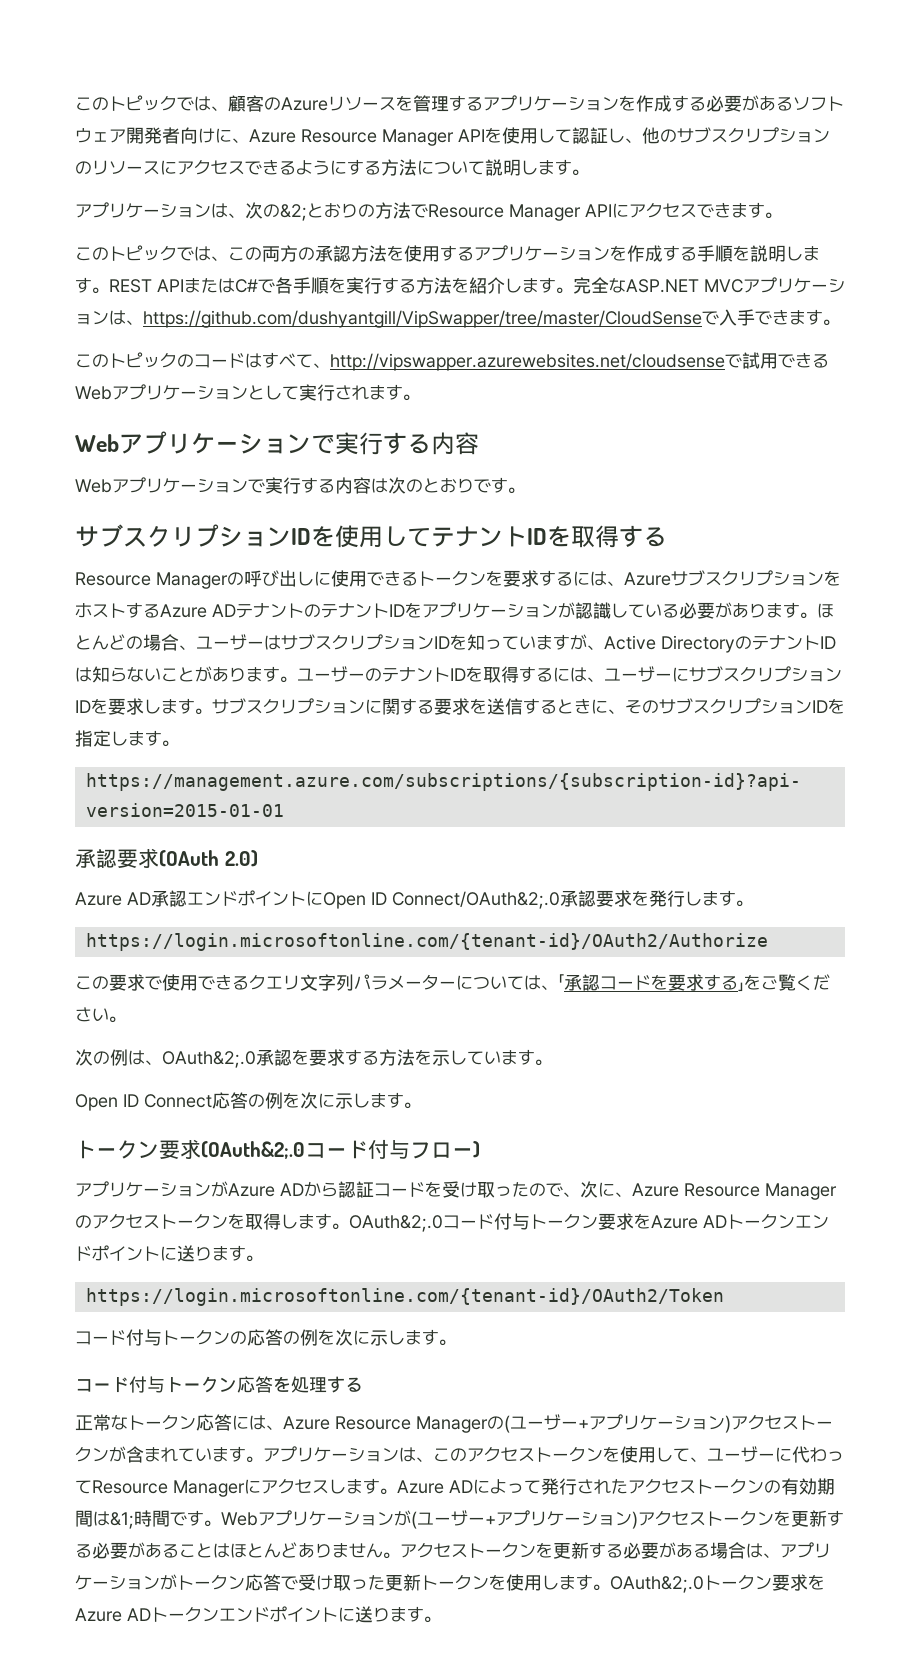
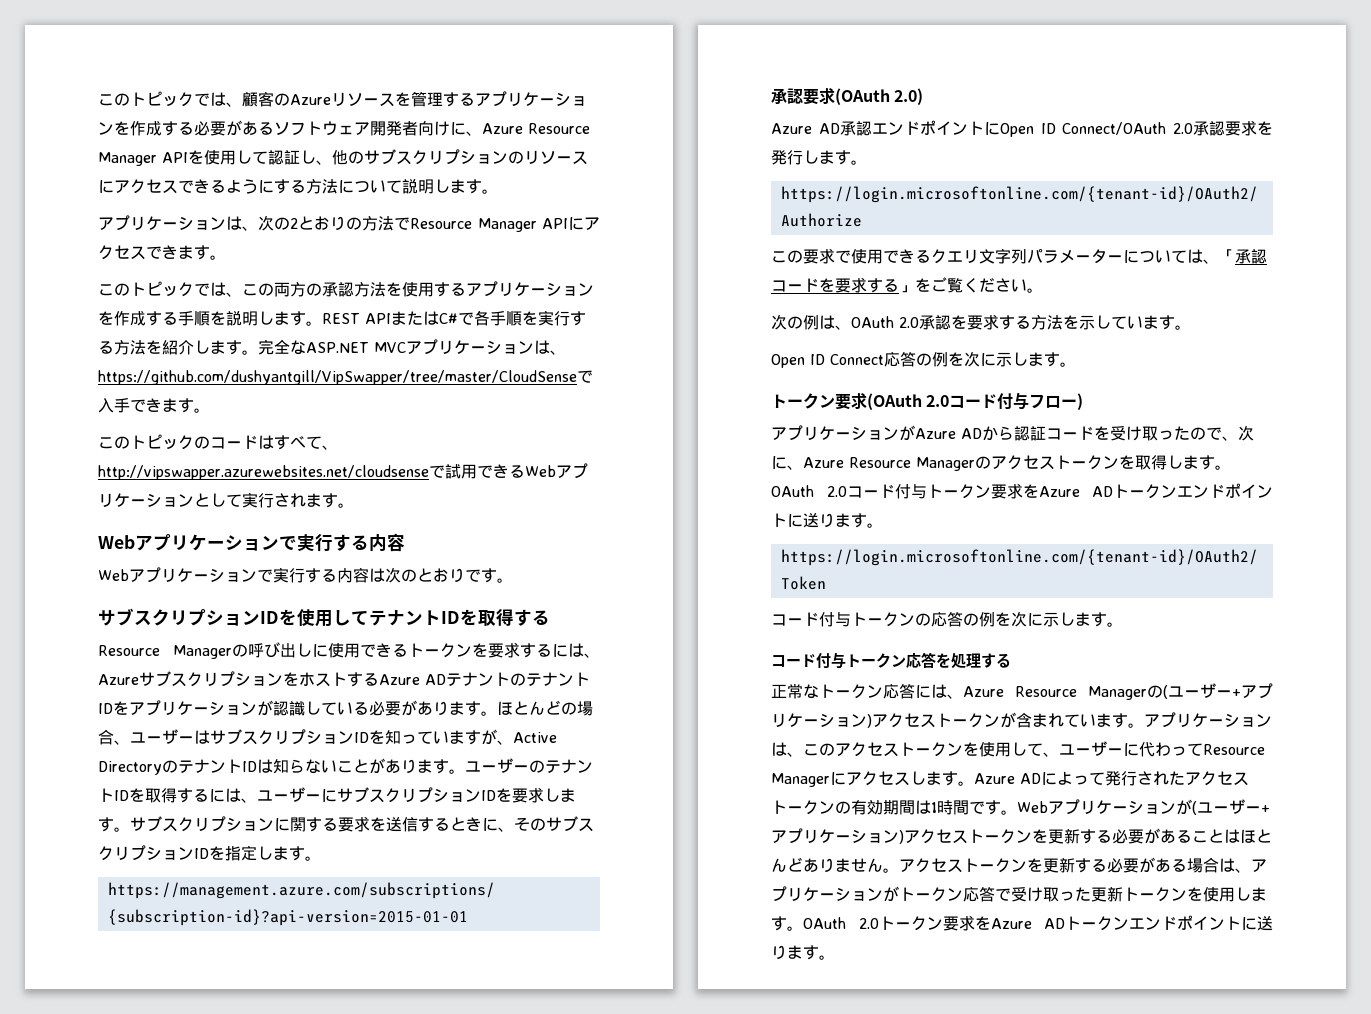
- アプリケーションは、次の&2;とおりの方法でResource Manager APIにアクセスできます。
+ アプリケーションは、次の2とおりの方法でResource Manager APIにアクセスできます。
- Azure AD承認エンドポイントにOpen ID Connect/OAuth&2;.0承認要求を発行します。
+ Azure AD承認エンドポイントにOpen ID Connect/OAuth 2.0承認要求を発行します。
- 次の例は、OAuth&2;.0承認を要求する方法を示しています。
+ 次の例は、OAuth 2.0承認を要求する方法を示しています。
- トークン要求(OAuth&2;.0コード付与フロー)
+ トークン要求(OAuth 2.0コード付与フロー)
- OAuth&2;.0コード付与トークン要求をAzure ADトークンエンドポイントに送ります。
+ OAuth 2.0コード付与トークン要求をAzure ADトークンエンドポイントに送ります。
- Azure ADによって発行されたアクセストークンの有効期間は&1;時間です。
+ Azure ADによって発行されたアクセストークンの有効期間は1時間です。
- OAuth&2;.0トークン要求をAzure ADトークンエンドポイントに送ります。
+ OAuth 2.0トークン要求をAzure ADトークンエンドポイントに送ります。

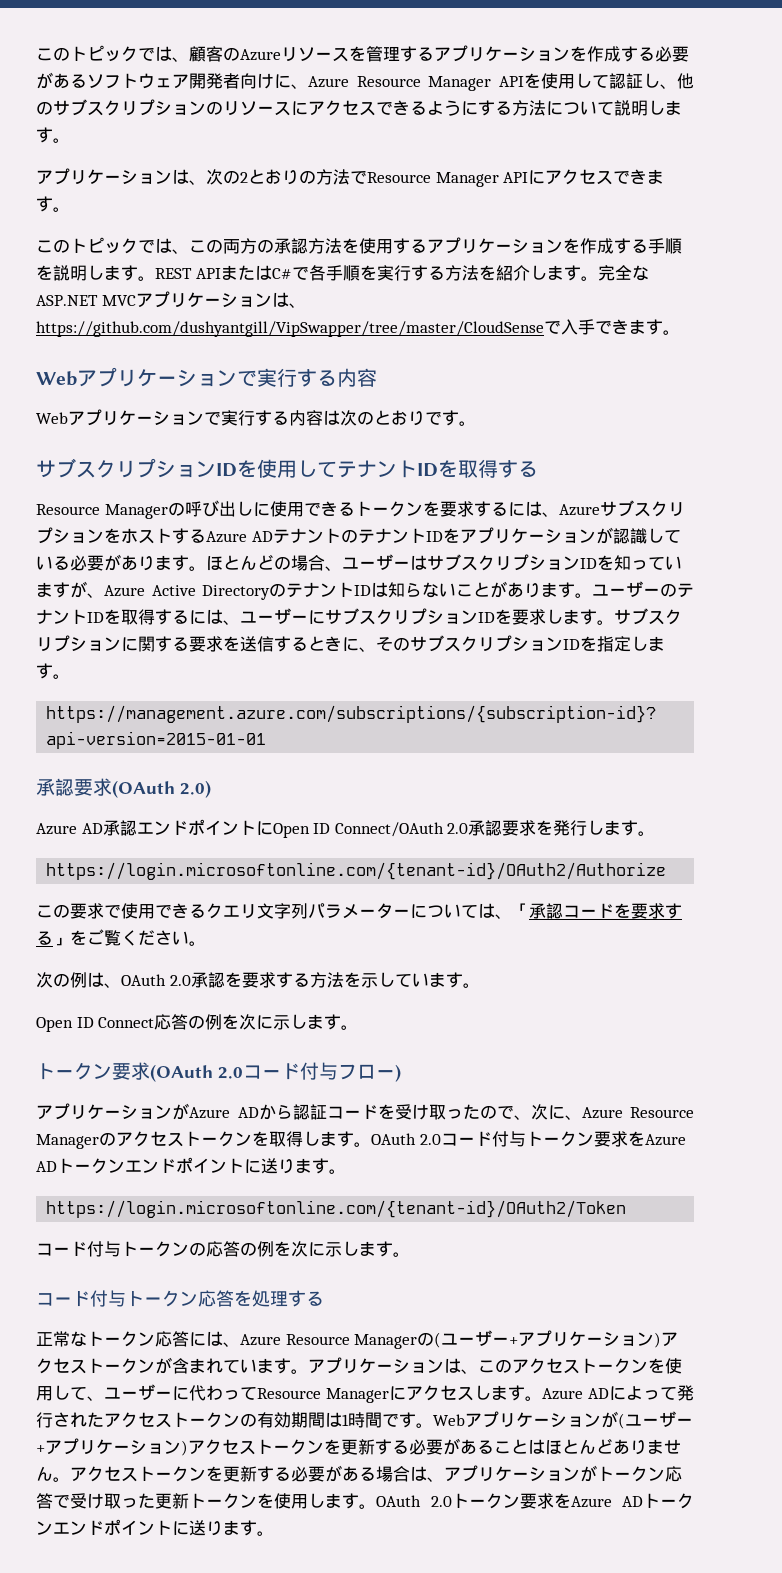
- このトピックのコードはすべて、http://vipswapper.azurewebsites.net/cloudsenseで試用できるWebアプリケーションとして実行されます。
- ほとんどの場合、ユーザーはサブスクリプションIDを知っていますが、Active DirectoryのテナントIDは知らないことがあります。
+ ほとんどの場合、ユーザーはサブスクリプションIDを知っていますが、Azure Active DirectoryのテナントIDは知らないことがあります。

